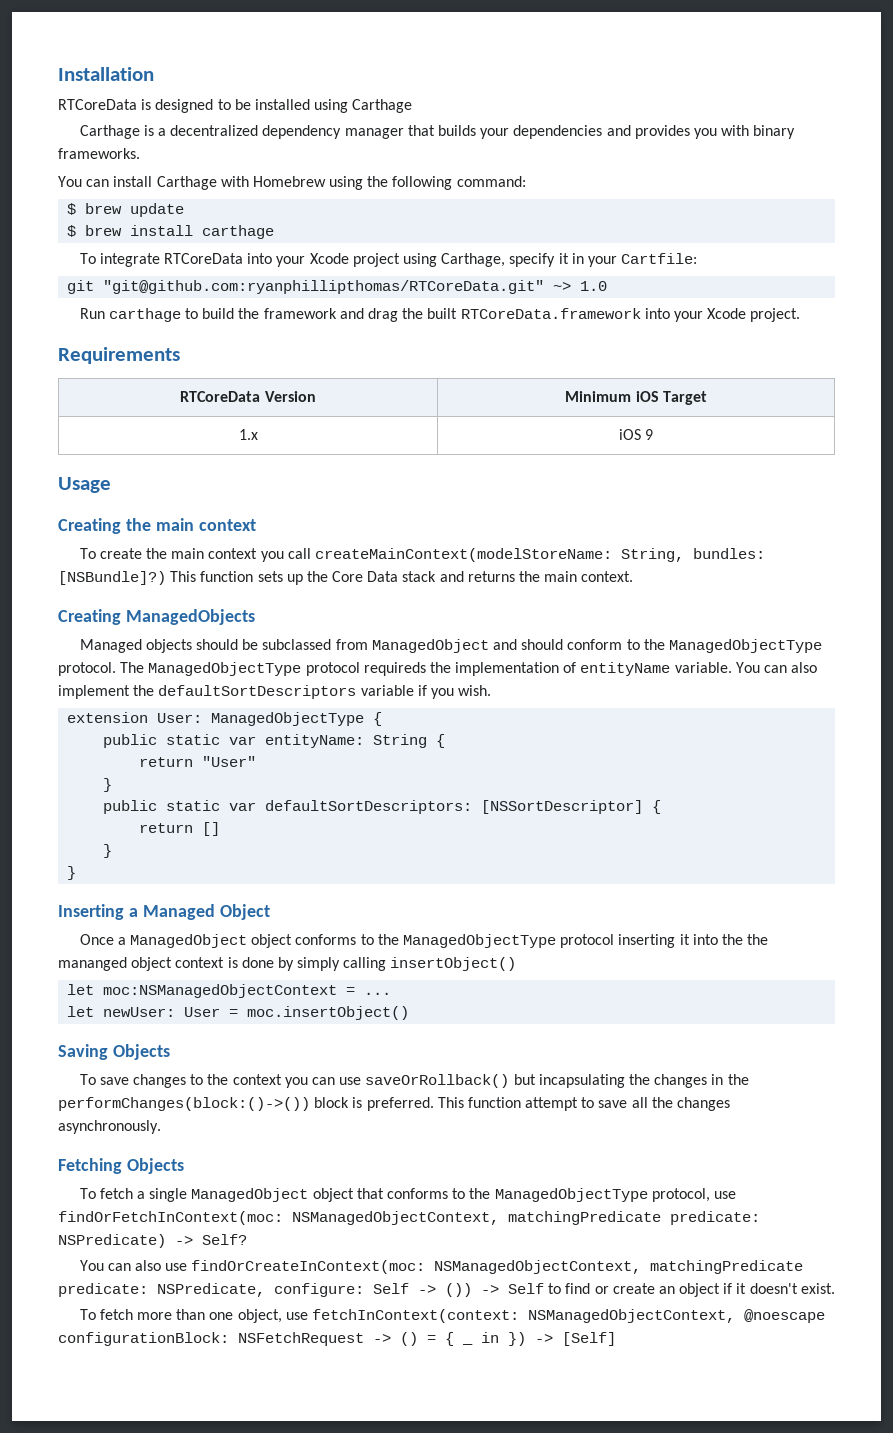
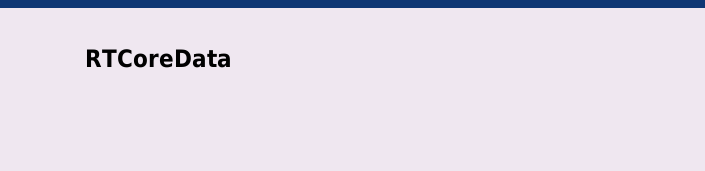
- Installation
- RTCoreData is designed to be installed using Carthage
- Carthage is a decentralized dependency manager that builds your dependencies and provides you with binary frameworks.
- You can install Carthage with Homebrew using the following command:
- $ brew update
- $ brew install carthage
- To integrate RTCoreData into your Xcode project using Carthage, specify it in your Cartfile:
- git "git@github.com:ryanphillipthomas/RTCoreData.git" ~> 1.0
- Run carthage to build the framework and drag the built RTCoreData.framework into your Xcode project.
- Requirements
- RTCoreData Version | Minimum iOS Target
- 1.x | iOS 9
- Usage
- Creating the main context
- To create the main context you call createMainContext(modelStoreName: String, bundles: [NSBundle]?) This function sets up the Core Data stack and returns the main context.
- Creating ManagedObjects
- Managed objects should be subclassed from ManagedObject and should conform to the ManagedObjectType protocol. The ManagedObjectType protocol requireds the implementation of entityName variable. You can also implement the defaultSortDescriptors variable if you wish.
- extension User: ManagedObjectType {
- public static var entityName: String {
- return "User"
- }
- public static var defaultSortDescriptors: [NSSortDescriptor] {
- return []
- }
- }
- Inserting a Managed Object
- Once a ManagedObject object conforms to the ManagedObjectType protocol inserting it into the the mananged object context is done by simply calling insertObject()
- let moc:NSManagedObjectContext = ...
- let newUser: User = moc.insertObject()
- Saving Objects
- To save changes to the context you can use saveOrRollback() but incapsulating the changes in the performChanges(block:()->()) block is preferred. This function attempt to save all the changes asynchronously.
- Fetching Objects
- To fetch a single ManagedObject object that conforms to the ManagedObjectType protocol, use findOrFetchInContext(moc: NSManagedObjectContext, matchingPredicate predicate: NSPredicate) -> Self?
- You can also use findOrCreateInContext(moc: NSManagedObjectContext, matchingPredicate predicate: NSPredicate, configure: Self -> ()) -> Self to find or create an object if it doesn't exist.
- To fetch more than one object, use fetchInContext(context: NSManagedObjectContext, @noescape configurationBlock: NSFetchRequest -> () = { _ in }) -> [Self]
+ RTCoreData

